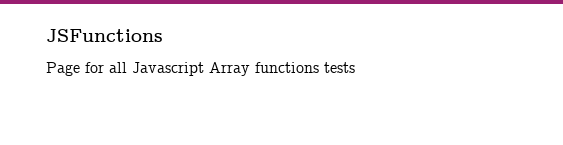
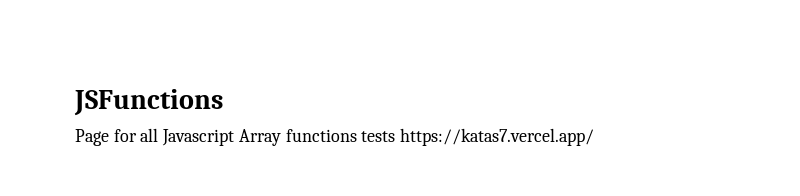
- Page for all Javascript Array functions tests
+ Page for all Javascript Array functions tests https://katas7.vercel.app/

